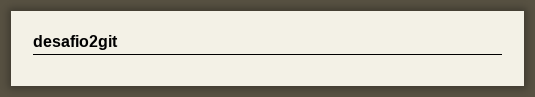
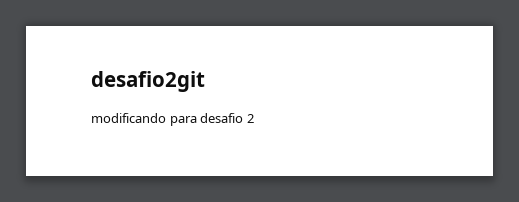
+ modificando para desafio 2

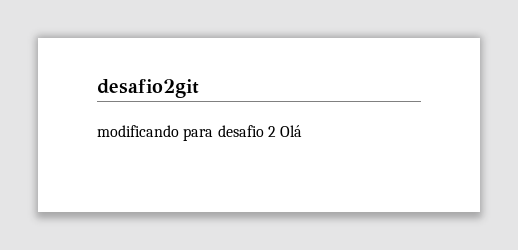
- modificando para desafio 2
+ modificando para desafio 2 Olá

